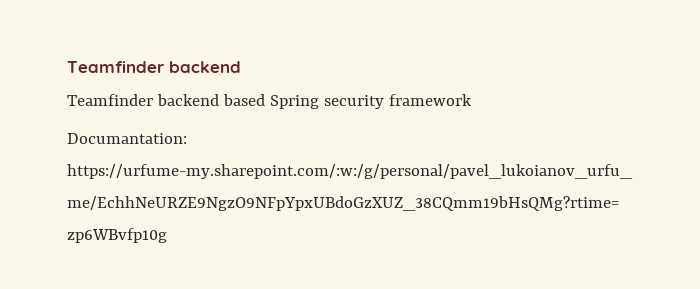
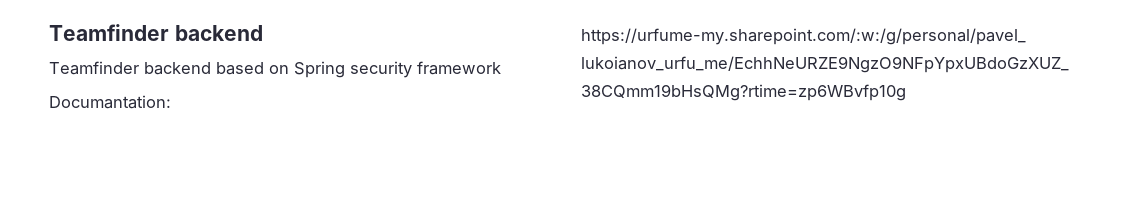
- Teamfinder backend based Spring security framework
+ Teamfinder backend based on Spring security framework

